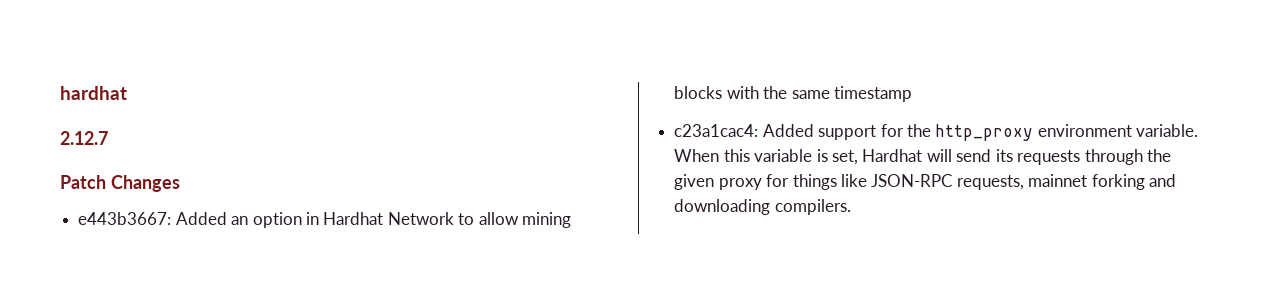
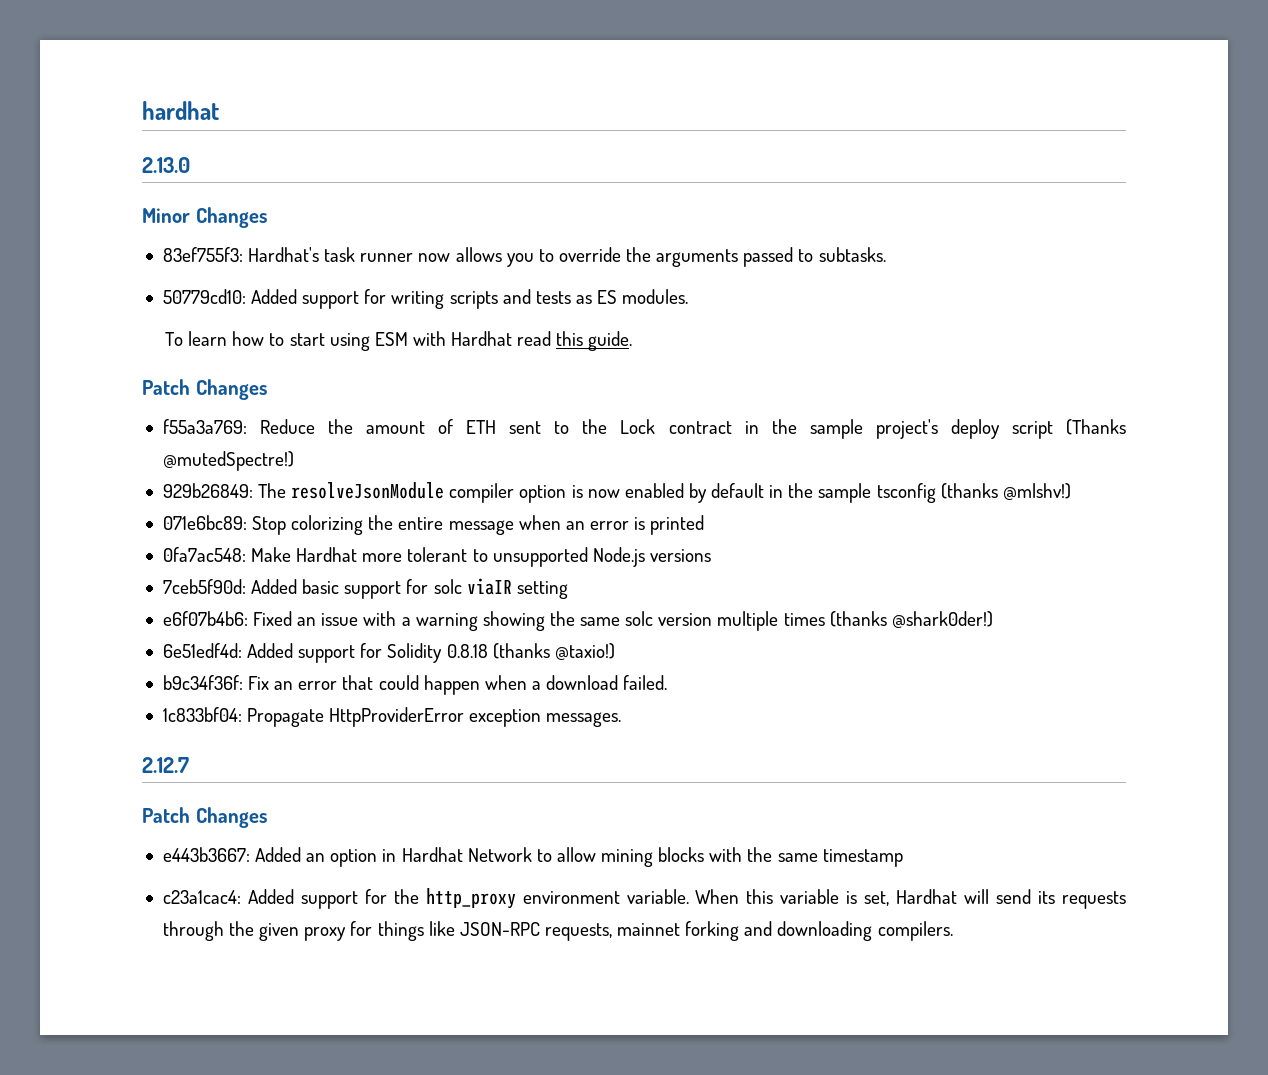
+ 2.13.0
+ Minor Changes
+ 83ef755f3: Hardhat's task runner now allows you to override the arguments passed to subtasks.
+ 50779cd10: Added support for writing scripts and tests as ES modules.
+ To learn how to start using ESM with Hardhat read this guide.
+ Patch Changes
+ f55a3a769: Reduce the amount of ETH sent to the Lock contract in the sample project's deploy script (Thanks @mutedSpectre!)
+ 929b26849: The resolveJsonModule compiler option is now enabled by default in the sample tsconfig (thanks @mlshv!)
+ 071e6bc89: Stop colorizing the entire message when an error is printed
+ 0fa7ac548: Make Hardhat more tolerant to unsupported Node.js versions
+ 7ceb5f90d: Added basic support for solc viaIR setting
+ e6f07b4b6: Fixed an issue with a warning showing the same solc version multiple times (thanks @shark0der!)
+ 6e51edf4d: Added support for Solidity 0.8.18 (thanks @taxio!)
+ b9c34f36f: Fix an error that could happen when a download failed.
+ 1c833bf04: Propagate HttpProviderError exception messages.

